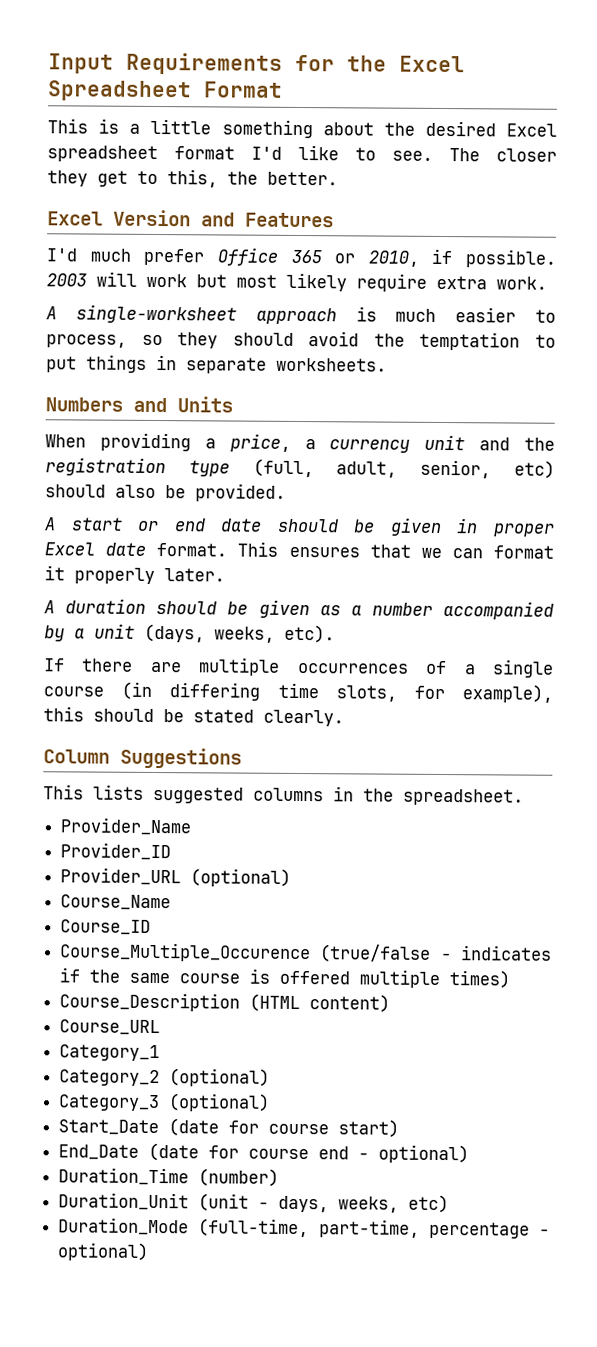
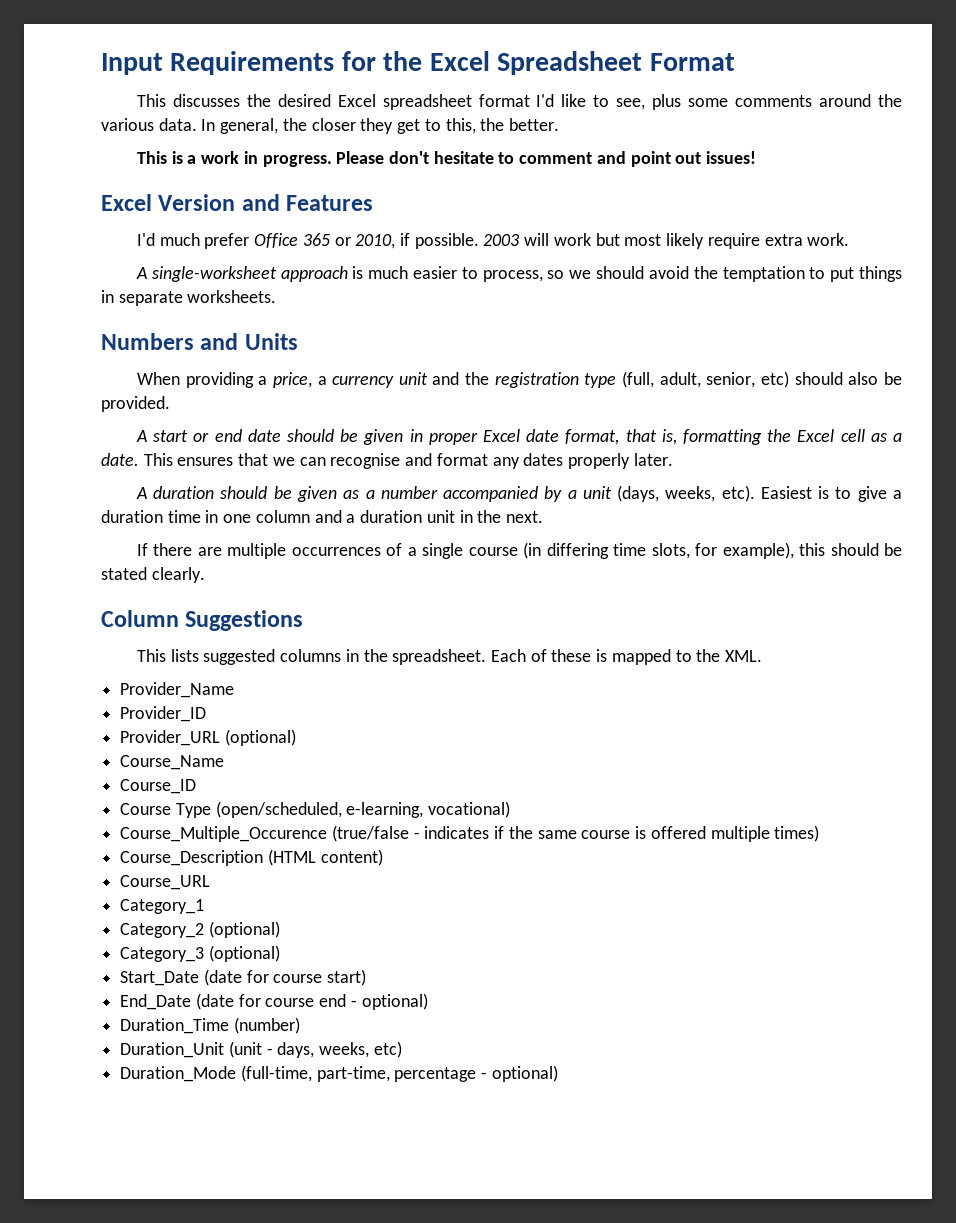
- This is a little something about the desired Excel spreadsheet format I'd like to see. The closer they get to this, the better.
+ This discusses the desired Excel spreadsheet format I'd like to see, plus some comments around the various data. In general, the closer they get to this, the better.
+ This is a work in progress. Please don't hesitate to comment and point out issues!
- A single-worksheet approach is much easier to process, so they should avoid the temptation to put things in separate worksheets.
+ A single-worksheet approach is much easier to process, so we should avoid the temptation to put things in separate worksheets.
- A start or end date should be given in proper Excel date format.
+ A start or end date should be given in proper Excel date format, that is, formatting the Excel cell as a date.
- This ensures that we can format it properly later.
+ This ensures that we can recognise and format any dates properly later.
+ Easiest is to give a duration time in one column and a duration unit in the next.
+ Each of these is mapped to the XML.
+ Course Type (open/scheduled, e-learning, vocational)

